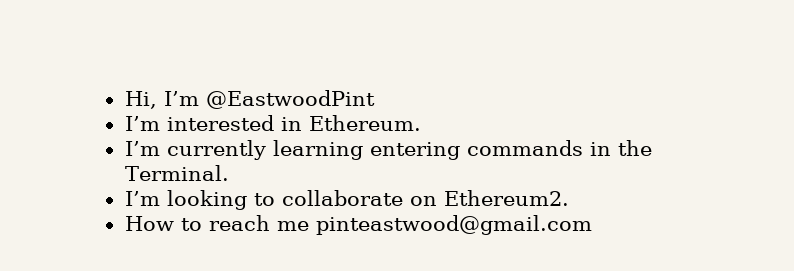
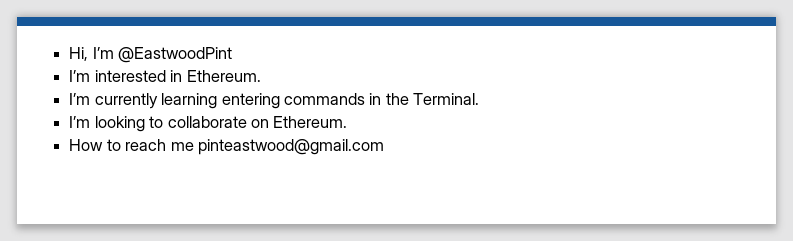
- I’m looking to collaborate on Ethereum2.
+ I’m looking to collaborate on Ethereum.

